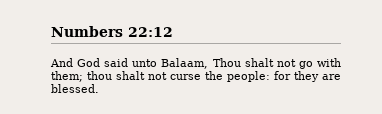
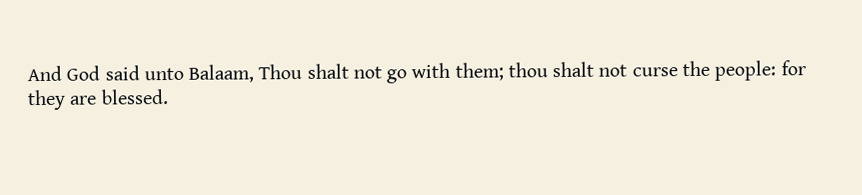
- Numbers 22:12

